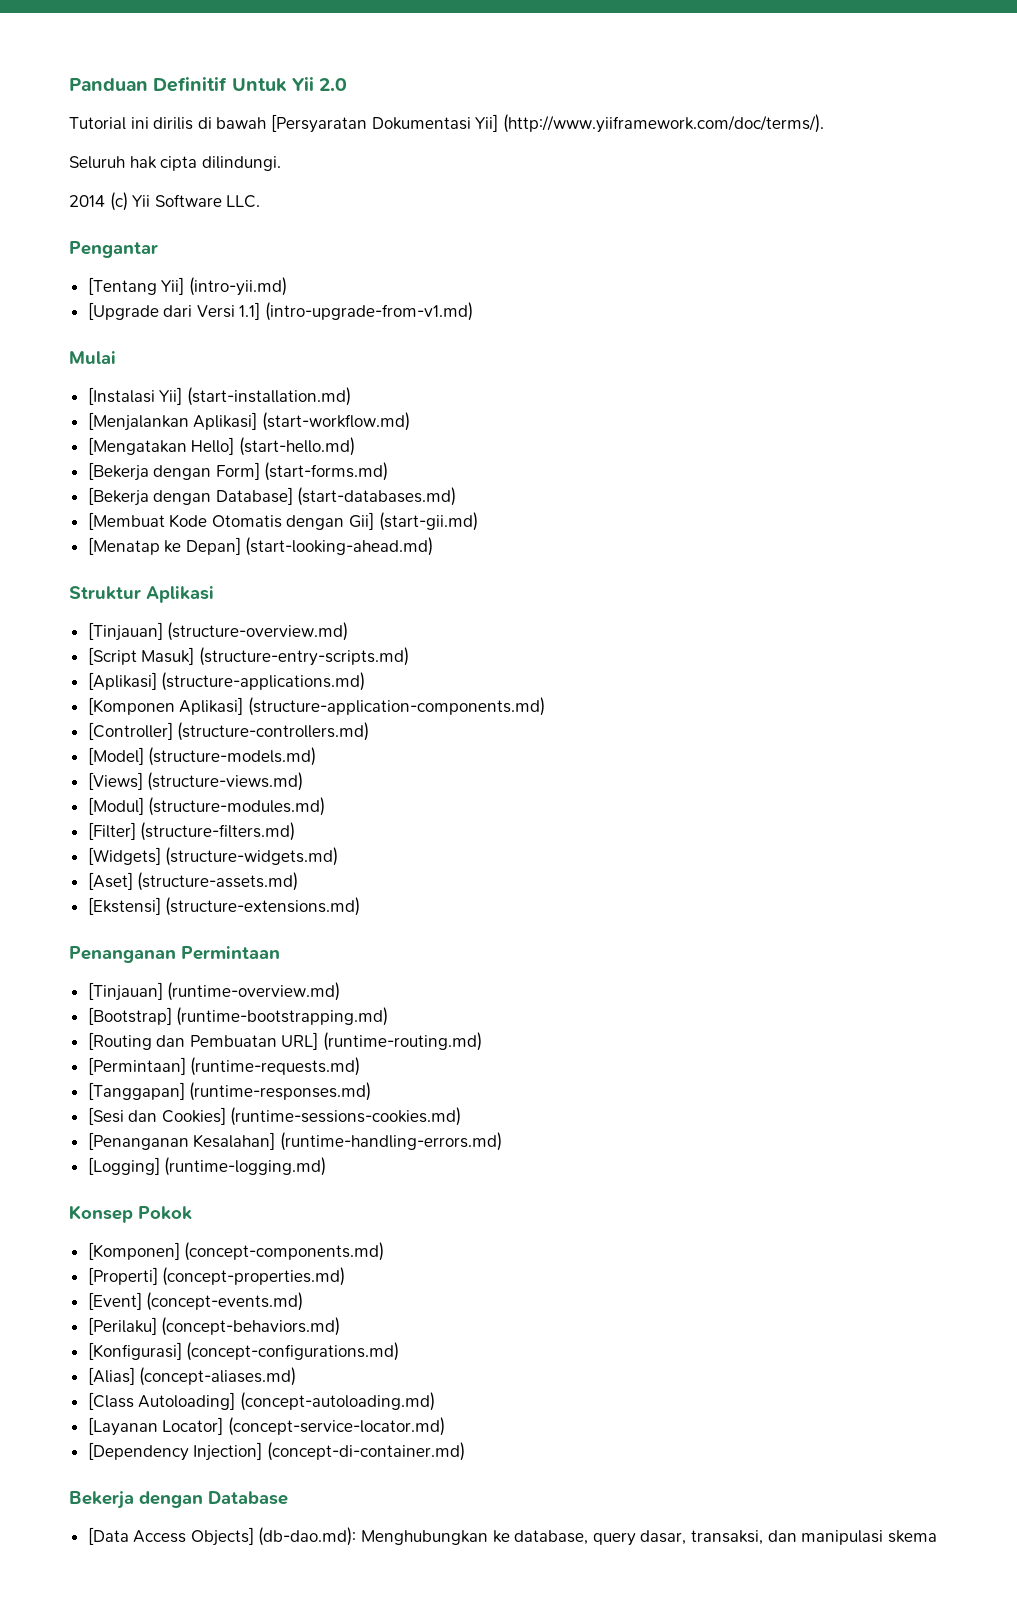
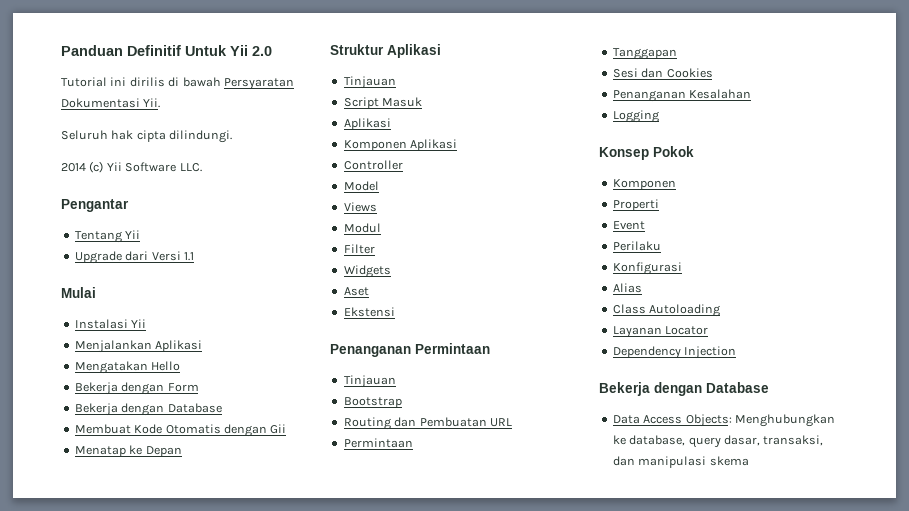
- Tutorial ini dirilis di bawah [Persyaratan Dokumentasi Yii] (http://www.yiiframework.com/doc/terms/).
+ Tutorial ini dirilis di bawah Persyaratan Dokumentasi Yii.
- [Tentang Yii] (intro-yii.md)
- [Upgrade dari Versi 1.1] (intro-upgrade-from-v1.md)
+ Tentang Yii
+ Upgrade dari Versi 1.1
  Mulai
- [Instalasi Yii] (start-installation.md)
- [Menjalankan Aplikasi] (start-workflow.md)
- [Mengatakan Hello] (start-hello.md)
- [Bekerja dengan Form] (start-forms.md)
- [Bekerja dengan Database] (start-databases.md)
- [Membuat Kode Otomatis dengan Gii] (start-gii.md)
- [Menatap ke Depan] (start-looking-ahead.md)
+ Instalasi Yii
+ Menjalankan Aplikasi
+ Mengatakan Hello
+ Bekerja dengan Form
+ Bekerja dengan Database
+ Membuat Kode Otomatis dengan Gii
+ Menatap ke Depan
  Struktur Aplikasi
- [Tinjauan] (structure-overview.md)
- [Script Masuk] (structure-entry-scripts.md)
- [Aplikasi] (structure-applications.md)
- [Komponen Aplikasi] (structure-application-components.md)
- [Controller] (structure-controllers.md)
- [Model] (structure-models.md)
- [Views] (structure-views.md)
- [Modul] (structure-modules.md)
- [Filter] (structure-filters.md)
- [Widgets] (structure-widgets.md)
- [Aset] (structure-assets.md)
- [Ekstensi] (structure-extensions.md)
+ Tinjauan
+ Script Masuk
+ Aplikasi
+ Komponen Aplikasi
+ Controller
+ Model
+ Views
+ Modul
+ Filter
+ Widgets
+ Aset
+ Ekstensi
  Penanganan Permintaan
- [Tinjauan] (runtime-overview.md)
- [Bootstrap] (runtime-bootstrapping.md)
- [Routing dan Pembuatan URL] (runtime-routing.md)
- [Permintaan] (runtime-requests.md)
- [Tanggapan] (runtime-responses.md)
- [Sesi dan Cookies] (runtime-sessions-cookies.md)
- [Penanganan Kesalahan] (runtime-handling-errors.md)
- [Logging] (runtime-logging.md)
+ Tinjauan
+ Bootstrap
+ Routing dan Pembuatan URL
+ Permintaan
+ Tanggapan
+ Sesi dan Cookies
+ Penanganan Kesalahan
+ Logging
  Konsep Pokok
- [Komponen] (concept-components.md)
- [Properti] (concept-properties.md)
- [Event] (concept-events.md)
- [Perilaku] (concept-behaviors.md)
- [Konfigurasi] (concept-configurations.md)
- [Alias] (concept-aliases.md)
- [Class Autoloading] (concept-autoloading.md)
- [Layanan Locator] (concept-service-locator.md)
- [Dependency Injection] (concept-di-container.md)
+ Komponen
+ Properti
+ Event
+ Perilaku
+ Konfigurasi
+ Alias
+ Class Autoloading
+ Layanan Locator
+ Dependency Injection
  Bekerja dengan Database
- [Data Access Objects] (db-dao.md): Menghubungkan ke database, query dasar, transaksi, dan manipulasi skema
+ Data Access Objects: Menghubungkan ke database, query dasar, transaksi, dan manipulasi skema

